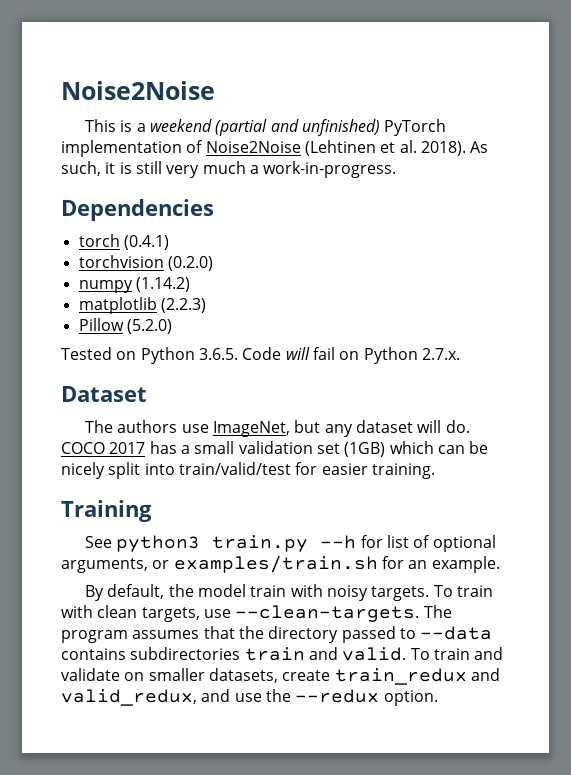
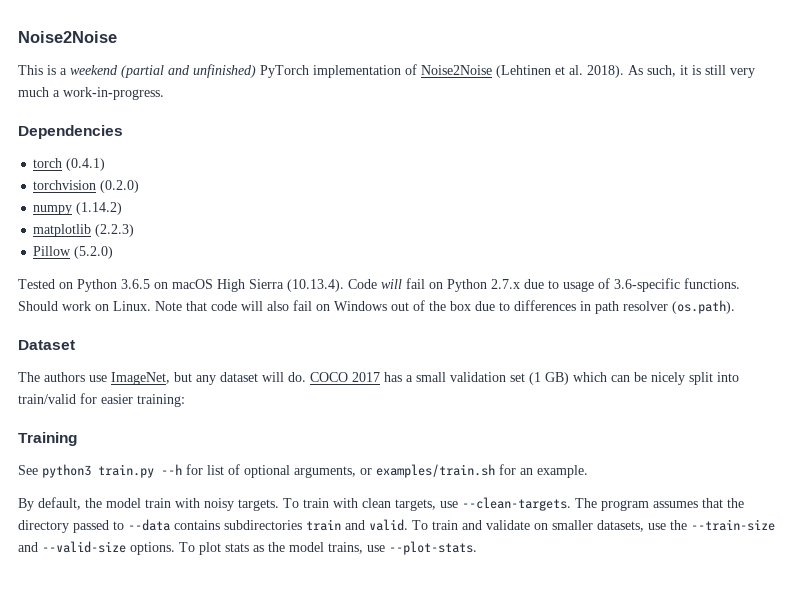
- Tested on Python 3.6.5. Code will fail on Python 2.7.x.
+ Tested on Python 3.6.5 on macOS High Sierra (10.13.4). Code will fail on Python 2.7.x due to usage of 3.6-specific functions. Should work on Linux. Note that code will also fail on Windows out of the box due to differences in path resolver (os.path).
- COCO 2017 has a small validation set (1GB) which can be nicely split into train/valid/test for easier training.
+ COCO 2017 has a small validation set (1 GB) which can be nicely split into train/valid for easier training:
- To train and validate on smaller datasets, create train_redux and valid_redux, and use the --redux option.
+ To train and validate on smaller datasets, use the --train-size and --valid-size options. To plot stats as the model trains, use --plot-stats.

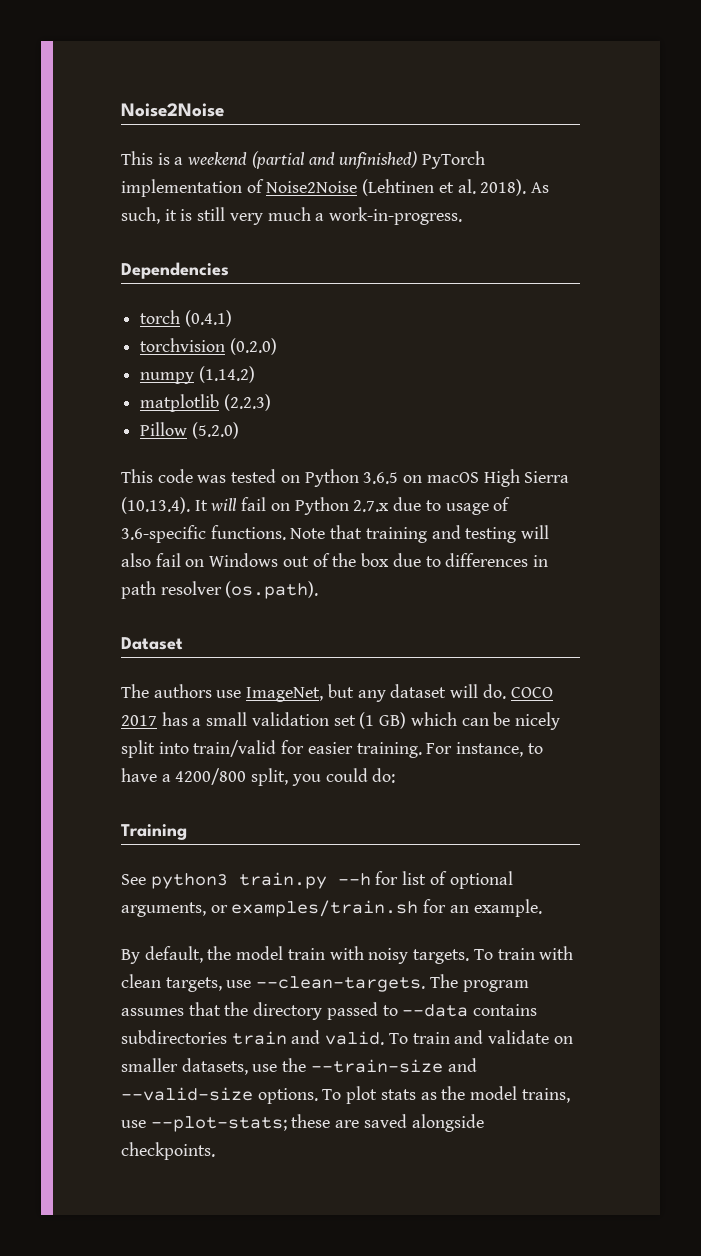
- Tested on Python 3.6.5 on macOS High Sierra (10.13.4). Code will fail on Python 2.7.x due to usage of 3.6-specific functions.
+ This code was tested on Python 3.6.5 on macOS High Sierra (10.13.4). It will fail on Python 2.7.x due to usage of 3.6-specific functions.
- Should work on Linux. Note that code will also fail on Windows out of the box due to differences in path resolver (os.path).
+ Note that training and testing will also fail on Windows out of the box due to differences in path resolver (os.path).
- COCO 2017 has a small validation set (1 GB) which can be nicely split into train/valid for easier training:
+ COCO 2017 has a small validation set (1 GB) which can be nicely split into train/valid for easier training. For instance, to have a 4200/800 split, you could do:
- To plot stats as the model trains, use --plot-stats.
+ To plot stats as the model trains, use --plot-stats; these are saved alongside checkpoints.

